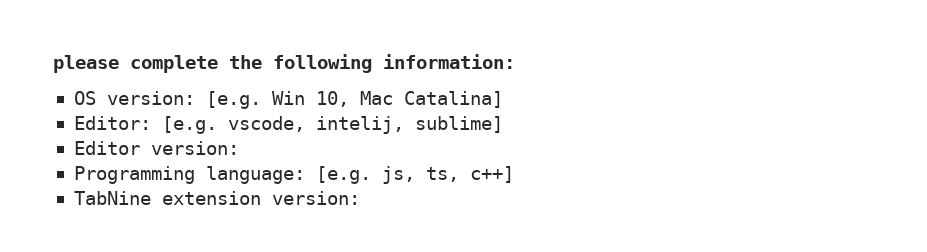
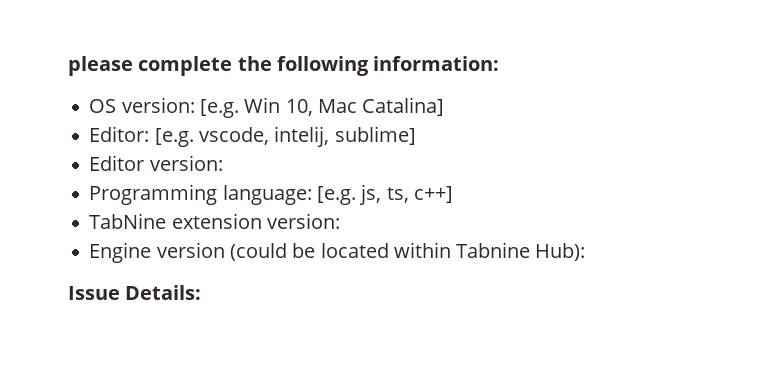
+ Engine version (could be located within Tabnine Hub):
+ Issue Details:

